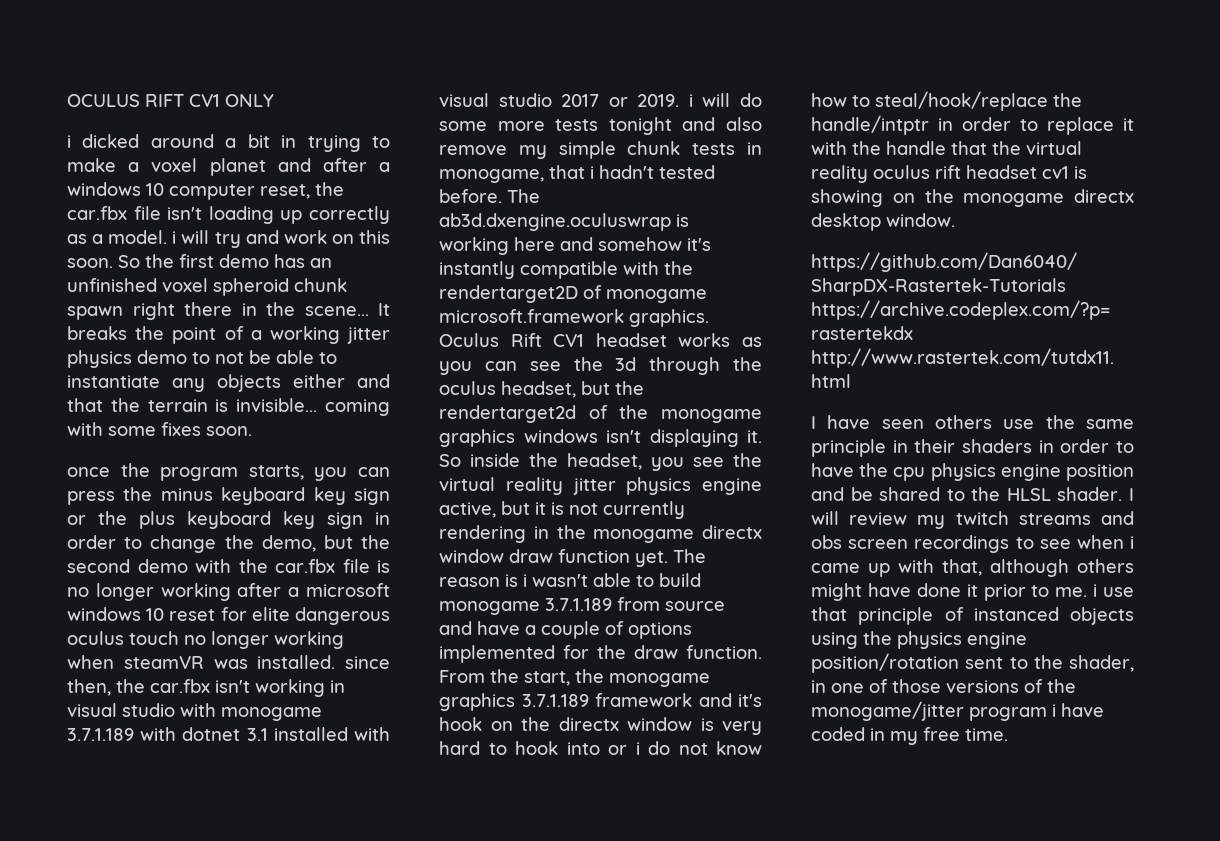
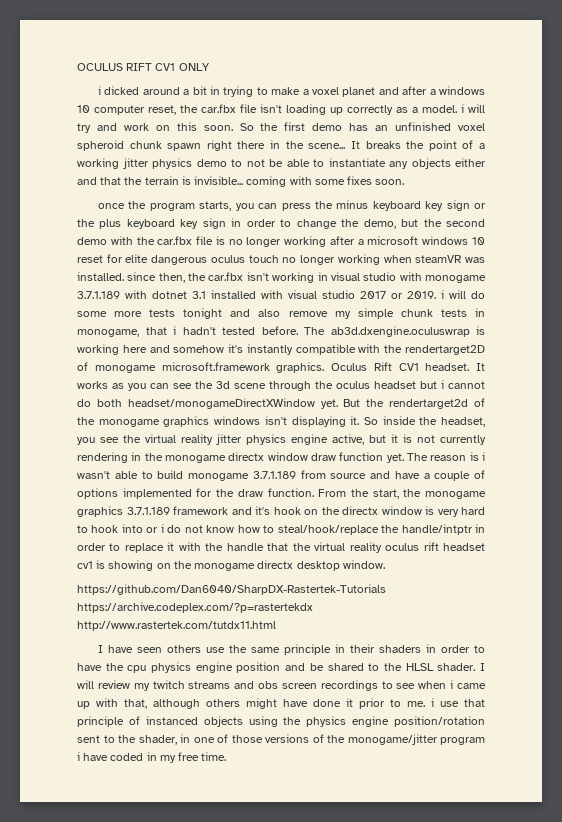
- Oculus Rift CV1 headset works as you can see the 3d through the oculus headset, but the rendertarget2d of the monogame graphics windows isn't displaying it.
+ Oculus Rift CV1 headset. It works as you can see the 3d scene through the oculus headset but i cannot do both headset/monogameDirectXWindow yet. But the rendertarget2d of the monogame graphics windows isn't displaying it.

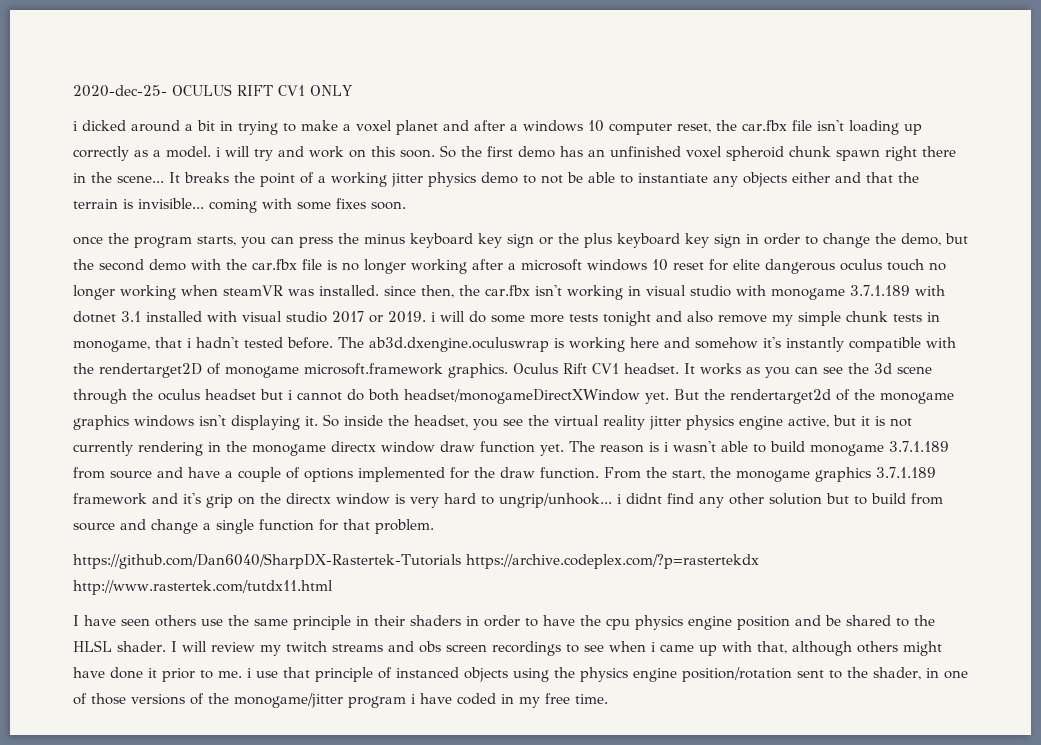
- OCULUS RIFT CV1 ONLY
+ 2020-dec-25- OCULUS RIFT CV1 ONLY
- From the start, the monogame graphics 3.7.1.189 framework and it's hook on the directx window is very hard to hook into or i do not know how to steal/hook/replace the handle/intptr in order to replace it with the handle that the virtual reality oculus rift headset cv1 is showing on the monogame directx desktop window.
+ From the start, the monogame graphics 3.7.1.189 framework and it's grip on the directx window is very hard to ungrip/unhook... i didnt find any other solution but to build from source and change a single function for that problem.

